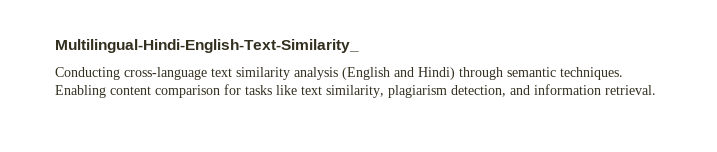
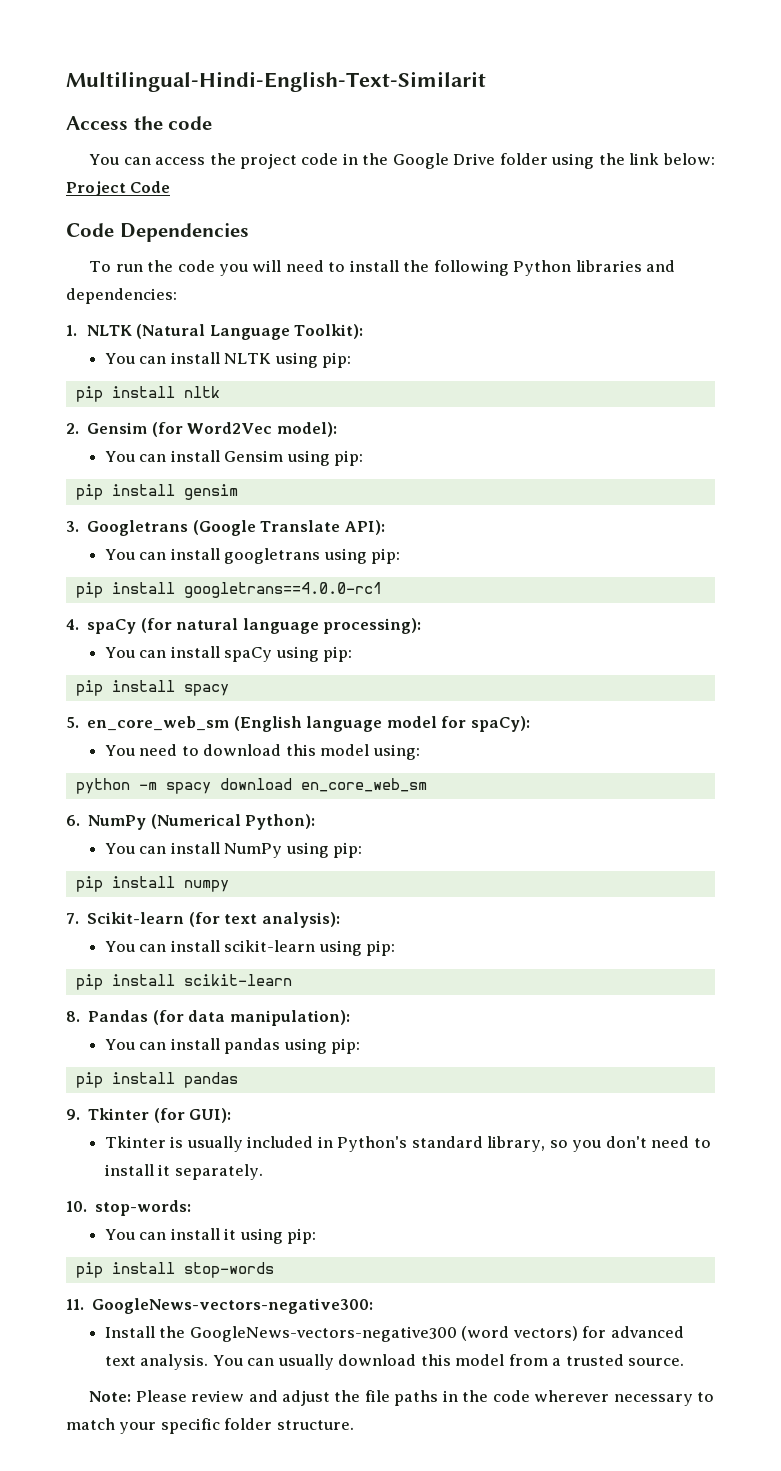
- Multilingual-Hindi-English-Text-Similarity_
- Conducting cross-language text similarity analysis (English and Hindi) through semantic techniques. Enabling content comparison for tasks like text similarity, plagiarism detection, and information retrieval.
+ Multilingual-Hindi-English-Text-Similarit
+ Access the code
+ You can access the project code in the Google Drive folder using the link below: Project Code
+ Code Dependencies
+ To run the code you will need to install the following Python libraries and dependencies:
+ 1. NLTK (Natural Language Toolkit):
+ You can install NLTK using pip:
+ pip install nltk
+ 2. Gensim (for Word2Vec model):
+ You can install Gensim using pip:
+ pip install gensim
+ 3. Googletrans (Google Translate API):
+ You can install googletrans using pip:
+ pip install googletrans==4.0.0-rc1
+ 4. spaCy (for natural language processing):
+ You can install spaCy using pip:
+ pip install spacy
+ 5. en_core_web_sm (English language model for spaCy):
+ You need to download this model using:
+ python -m spacy download en_core_web_sm
+ 6. NumPy (Numerical Python):
+ You can install NumPy using pip:
+ pip install numpy
+ 7. Scikit-learn (for text analysis):
+ You can install scikit-learn using pip:
+ pip install scikit-learn
+ 8. Pandas (for data manipulation):
+ You can install pandas using pip:
+ pip install pandas
+ 9. Tkinter (for GUI):
+ Tkinter is usually included in Python's standard library, so you don't need to install it separately.
+ 10. stop-words:
+ You can install it using pip:
+ pip install stop-words
+ 11. GoogleNews-vectors-negative300:
+ Install the GoogleNews-vectors-negative300 (word vectors) for advanced text analysis. You can usually download this model from a trusted source.
+ Note: Please review and adjust the file paths in the code wherever necessary to match your specific folder structure.

